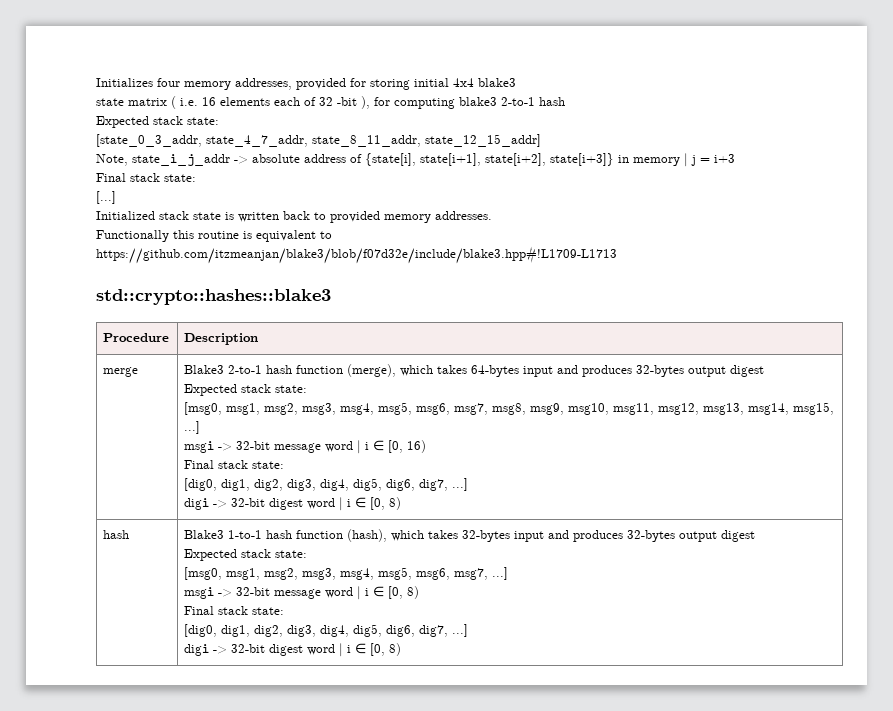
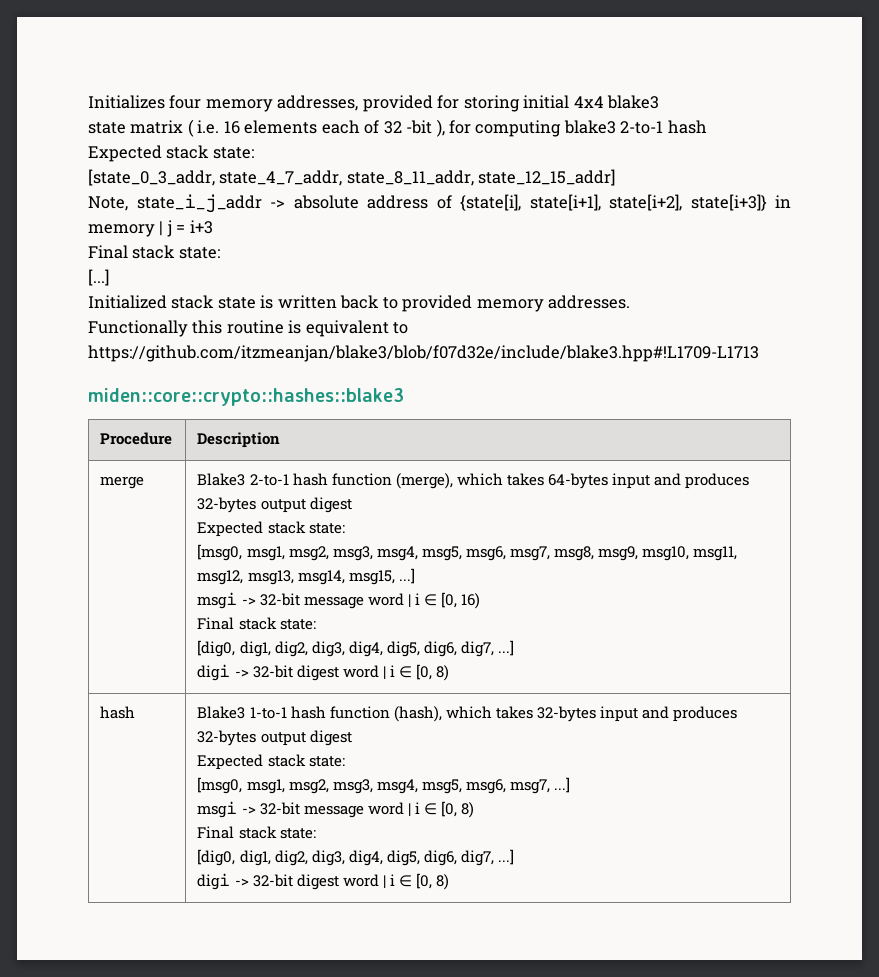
- std::crypto::hashes::blake3
+ miden::core::crypto::hashes::blake3

